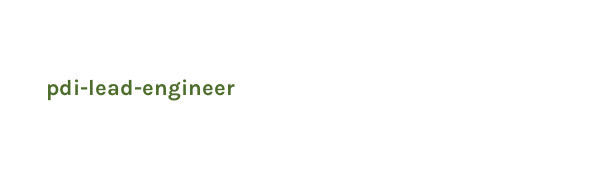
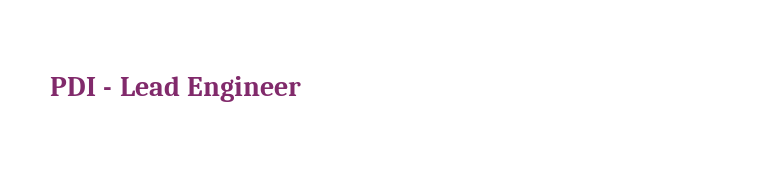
- pdi-lead-engineer
+ PDI - Lead Engineer

